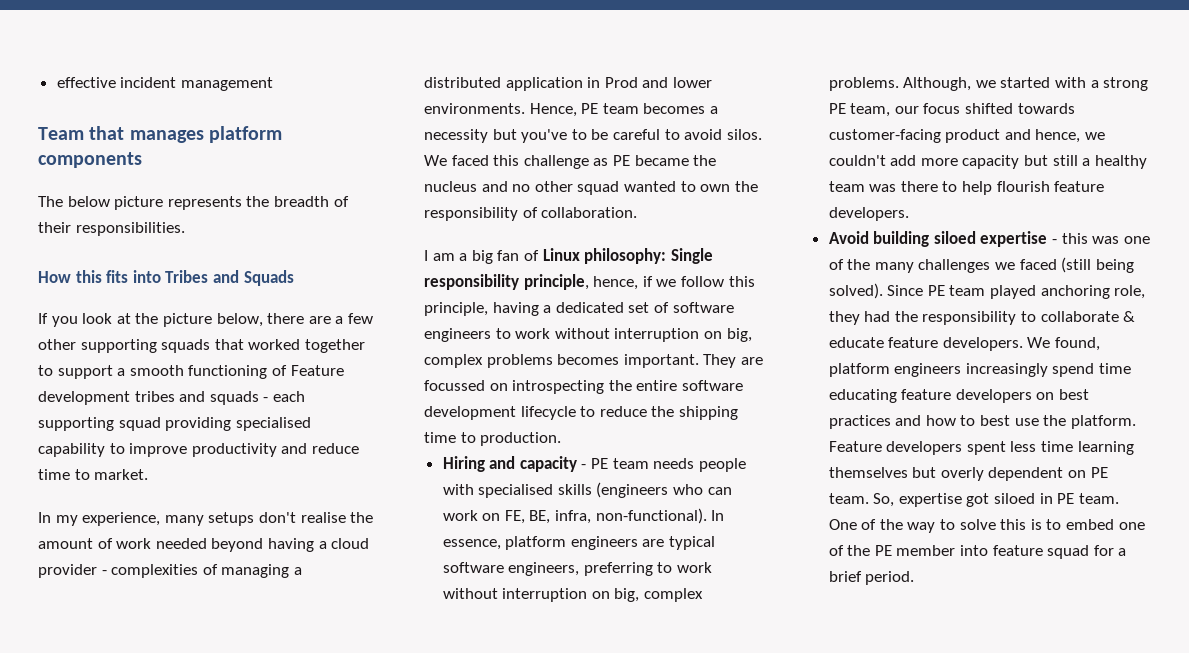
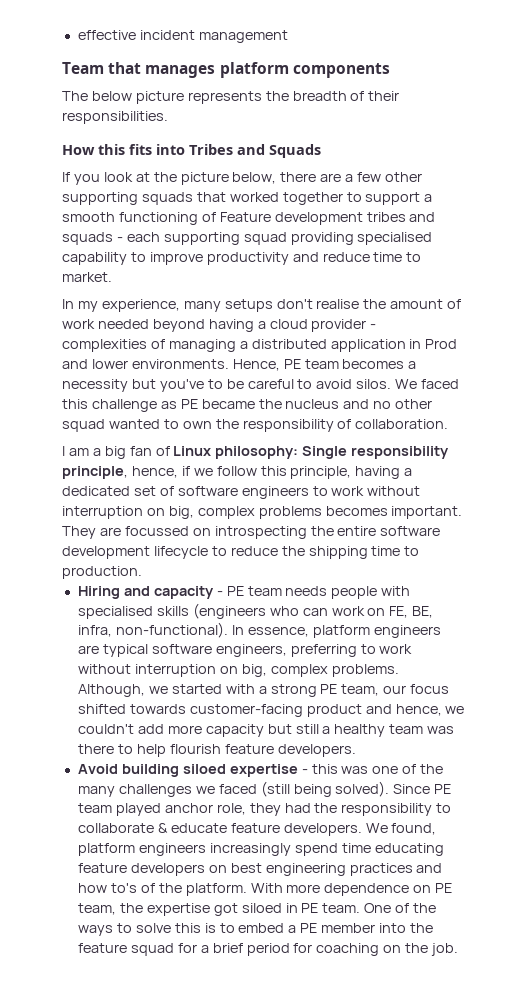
- Since PE team played anchoring role, they had the responsibility to collaborate & educate feature developers.
+ Since PE team played anchor role, they had the responsibility to collaborate & educate feature developers.
- We found, platform engineers increasingly spend time educating feature developers on best practices and how to best use the platform. Feature developers spent less time learning themselves but overly dependent on PE team. So, expertise got siloed in PE team.
+ We found, platform engineers increasingly spend time educating feature developers on best engineering practices and how to's of the platform. With more dependence on PE team, the expertise got siloed in PE team.
- One of the way to solve this is to embed one of the PE member into feature squad for a brief period.
+ One of the ways to solve this is to embed a PE member into the feature squad for a brief period for coaching on the job.

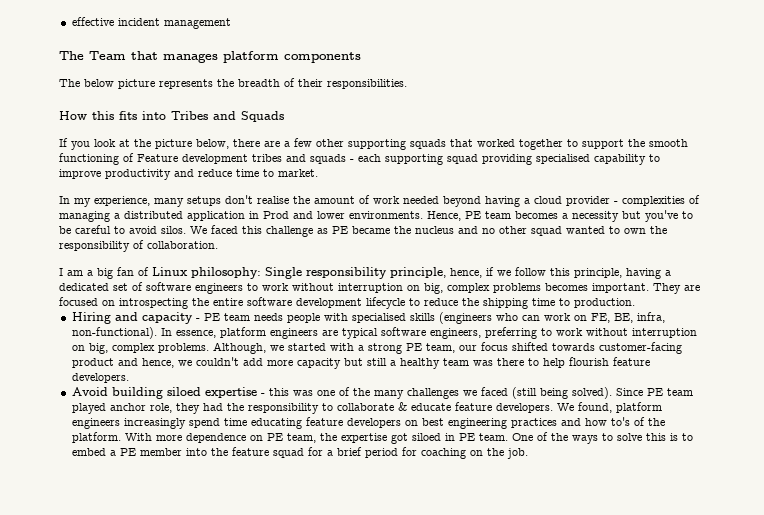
- Team that manages platform components
+ The Team that manages platform components
- If you look at the picture below, there are a few other supporting squads that worked together to support a smooth functioning of Feature development tribes and squads - each supporting squad providing specialised capability to improve productivity and reduce time to market.
+ If you look at the picture below, there are a few other supporting squads that worked together to support the smooth functioning of Feature development tribes and squads - each supporting squad providing specialised capability to improve productivity and reduce time to market.
- They are focussed on introspecting the entire software development lifecycle to reduce the shipping time to production.
+ They are focused on introspecting the entire software development lifecycle to reduce the shipping time to production.

